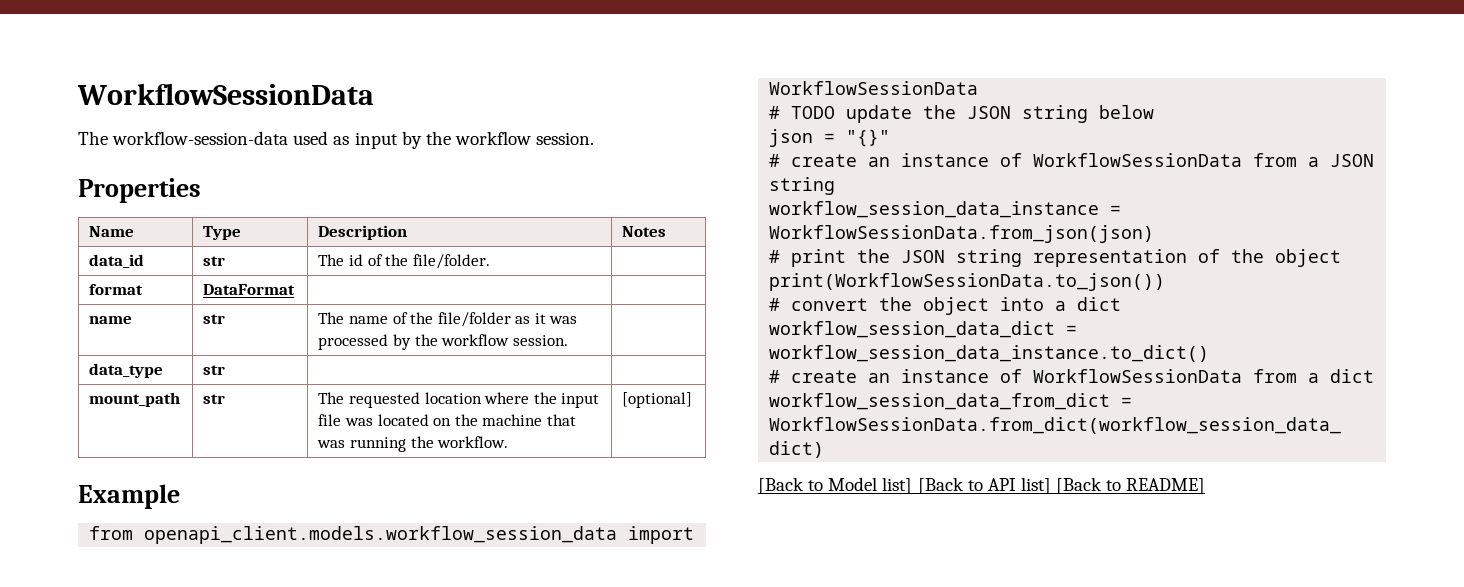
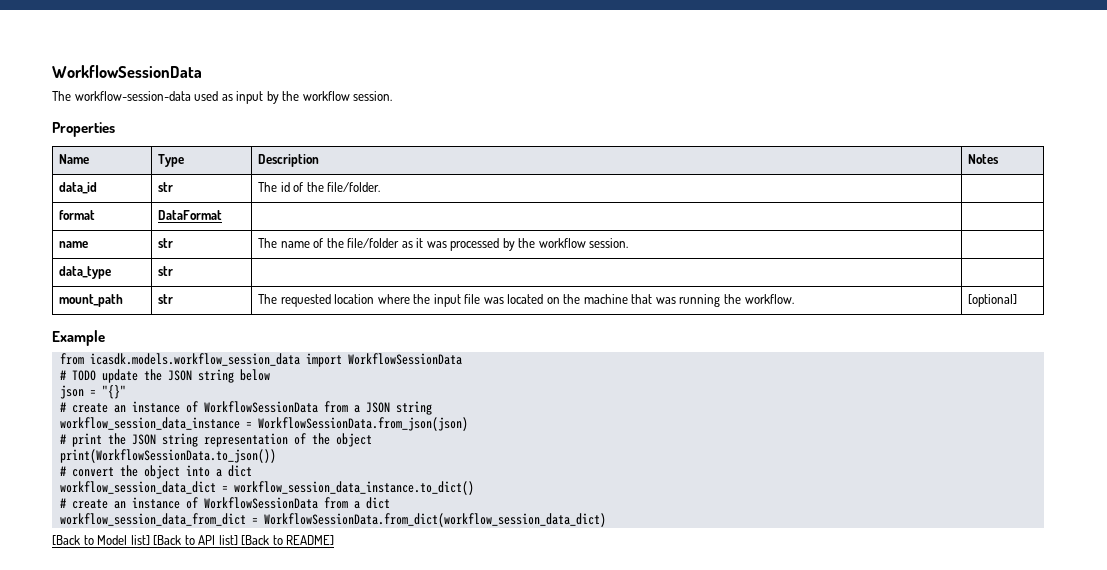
- from openapi_client.models.workflow_session_data import WorkflowSessionData
+ from icasdk.models.workflow_session_data import WorkflowSessionData

